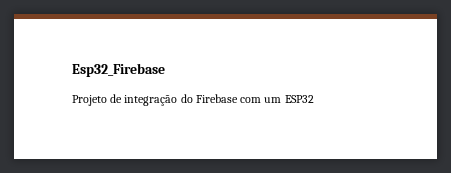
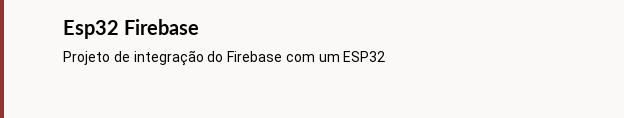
- Esp32_Firebase
+ Esp32 Firebase

